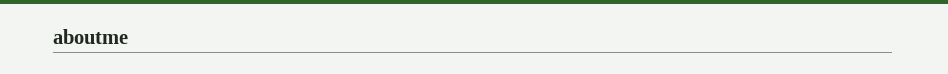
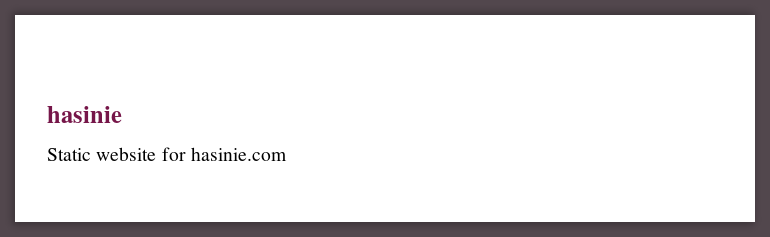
- aboutme
+ hasinie
+ Static website for hasinie.com

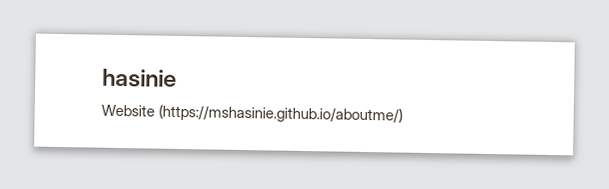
- Static website for hasinie.com
+ Website (https://mshasinie.github.io/aboutme/)

